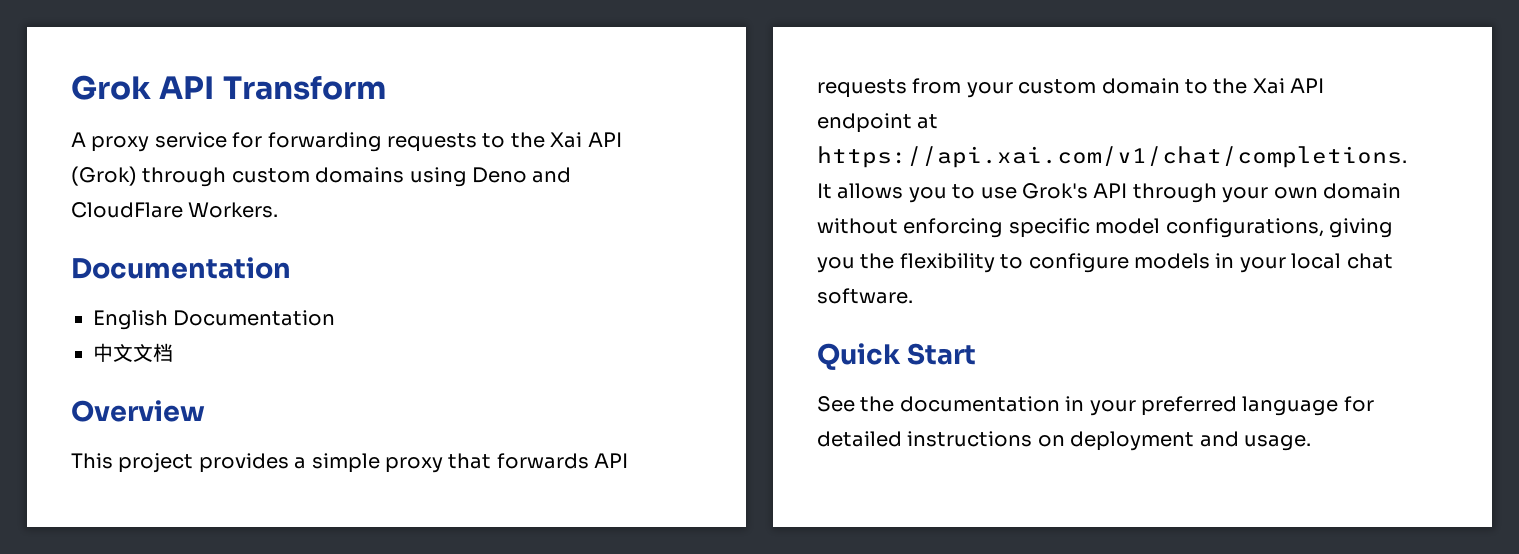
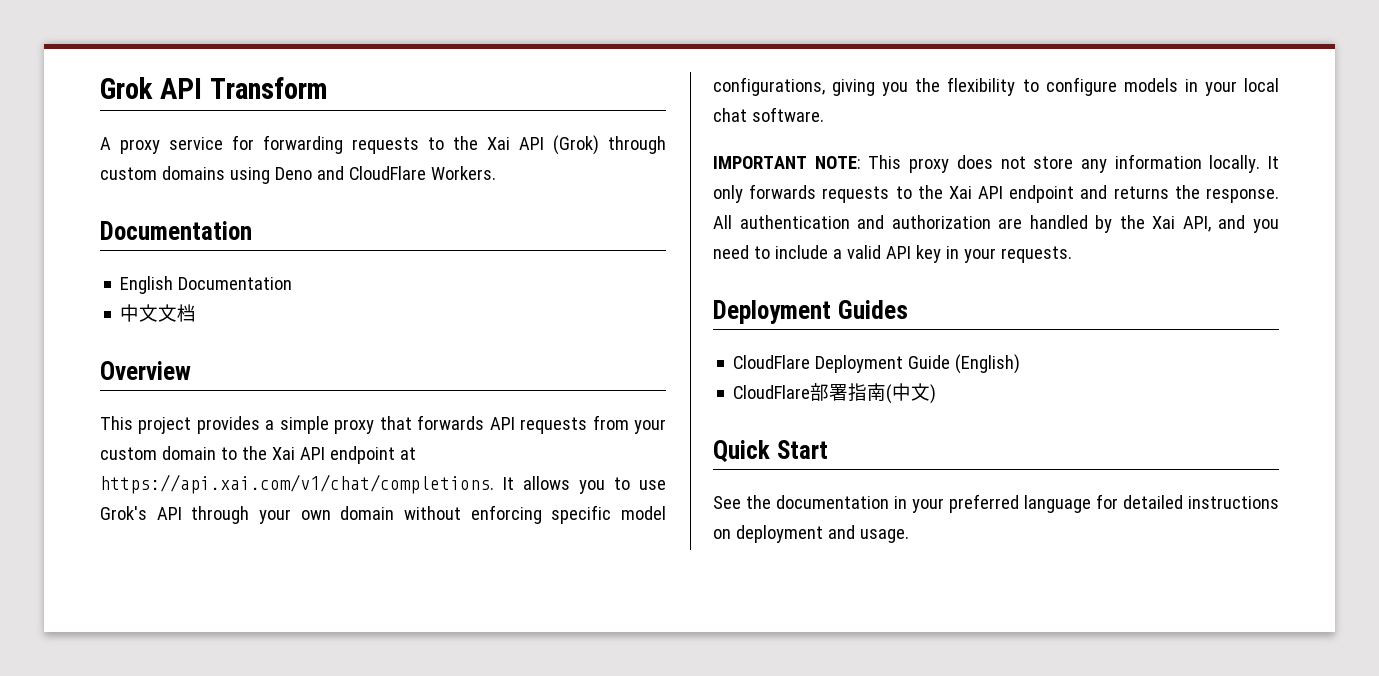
+ IMPORTANT NOTE: This proxy does not store any information locally. It only forwards requests to the Xai API endpoint and returns the response. All authentication and authorization are handled by the Xai API, and you need to include a valid API key in your requests.
+ Deployment Guides
+ CloudFlare Deployment Guide (English)
+ CloudFlare部署指南(中文)

